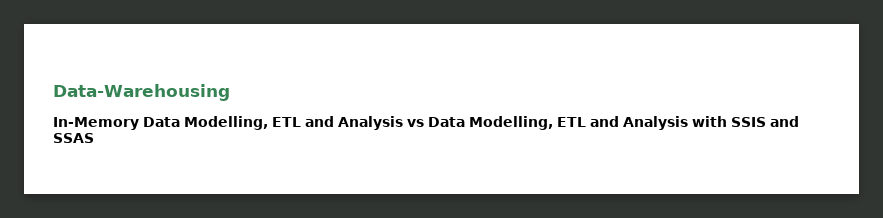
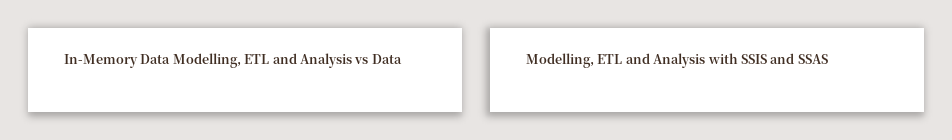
- Data-Warehousing

